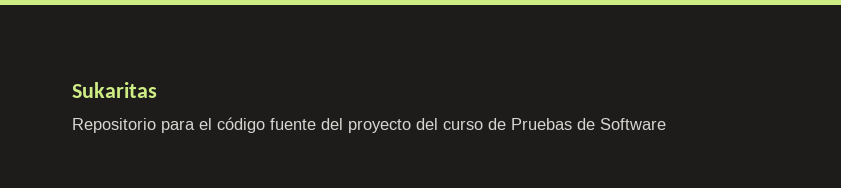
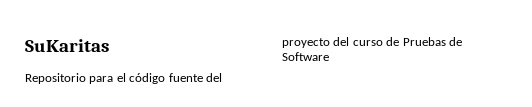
- Sukaritas
+ SuKaritas

